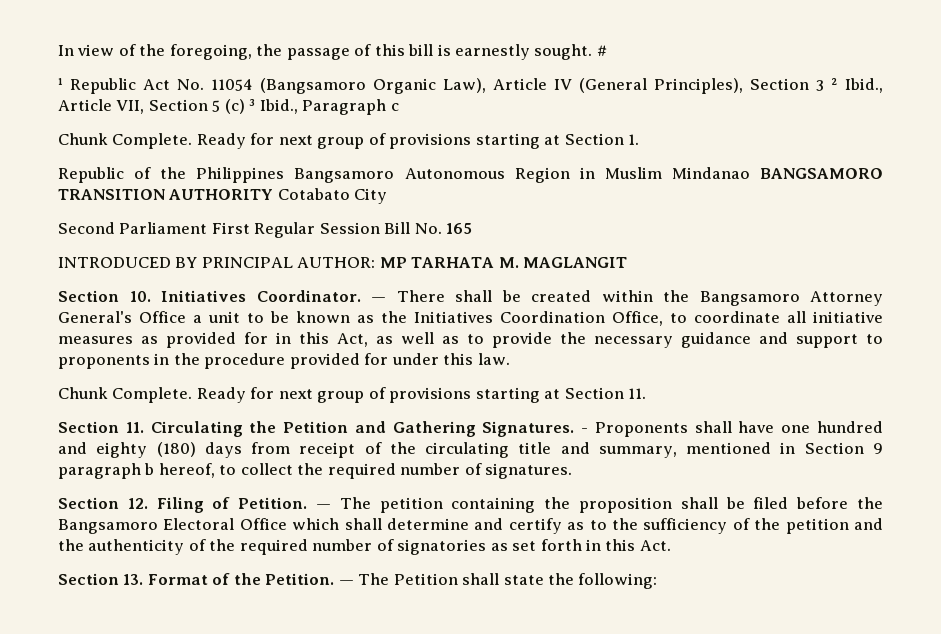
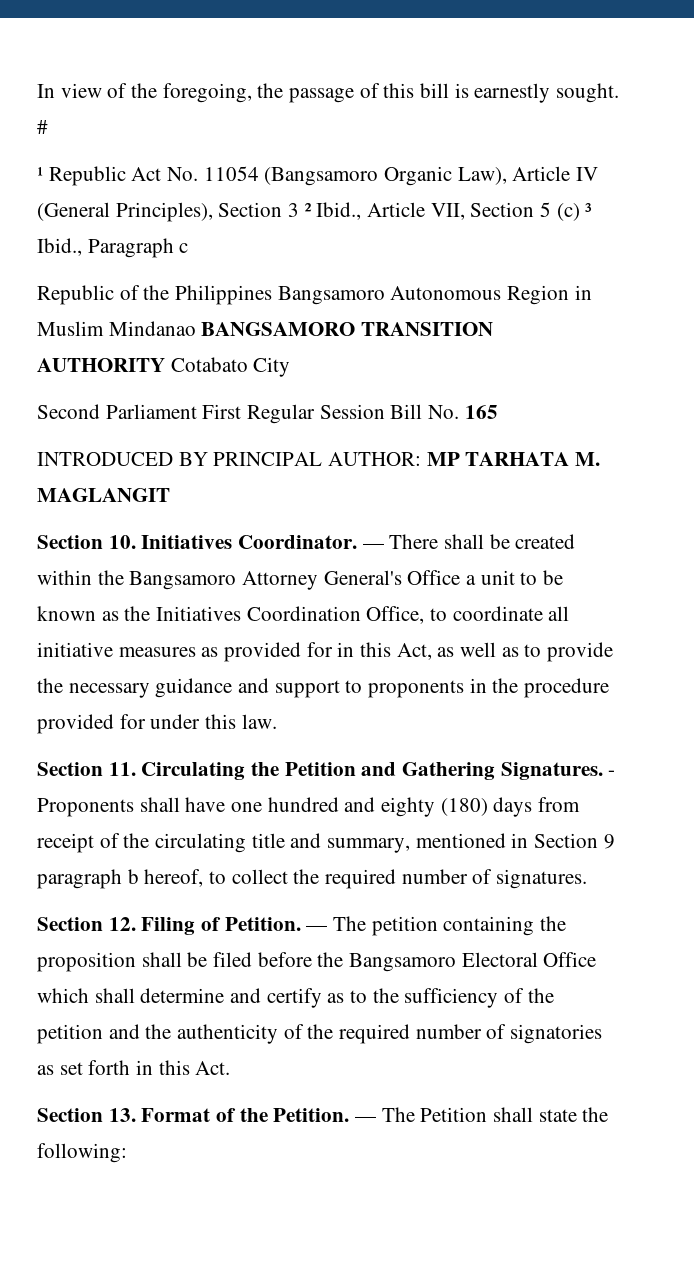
- Chunk Complete. Ready for next group of provisions starting at Section 1.
- Chunk Complete. Ready for next group of provisions starting at Section 11.

